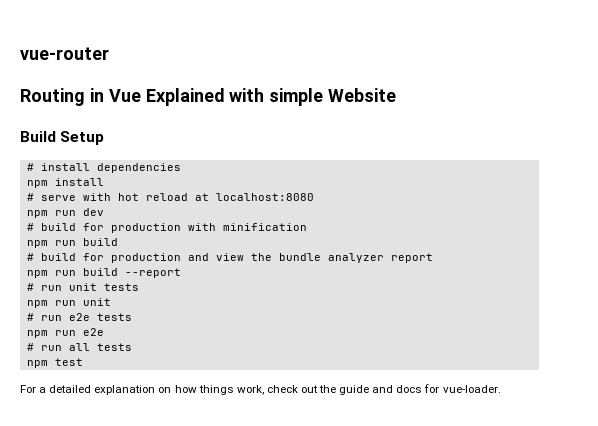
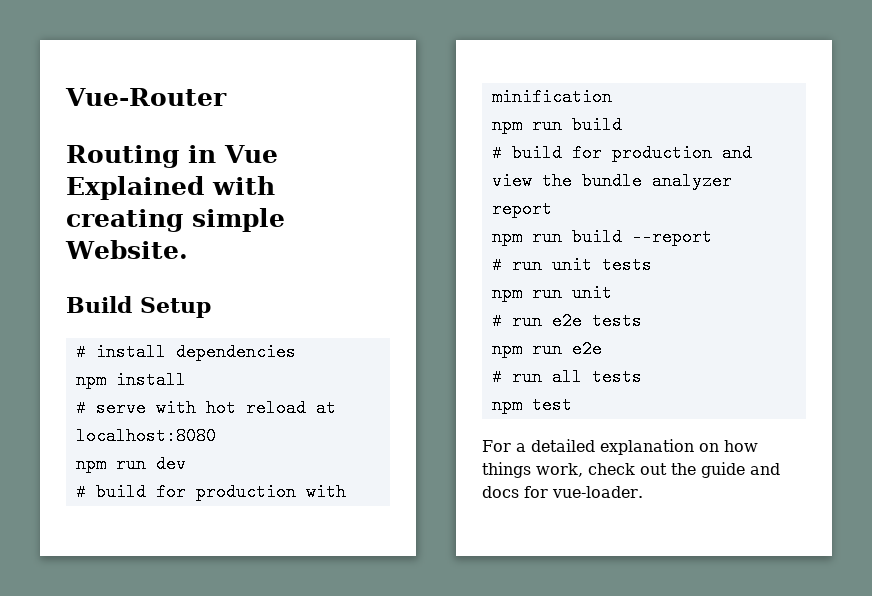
- vue-router
+ Vue-Router
- Routing in Vue Explained with simple Website
+ Routing in Vue Explained with creating simple Website.

